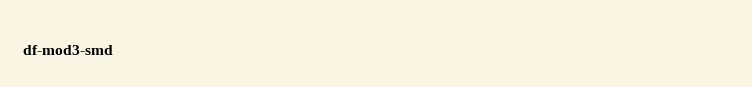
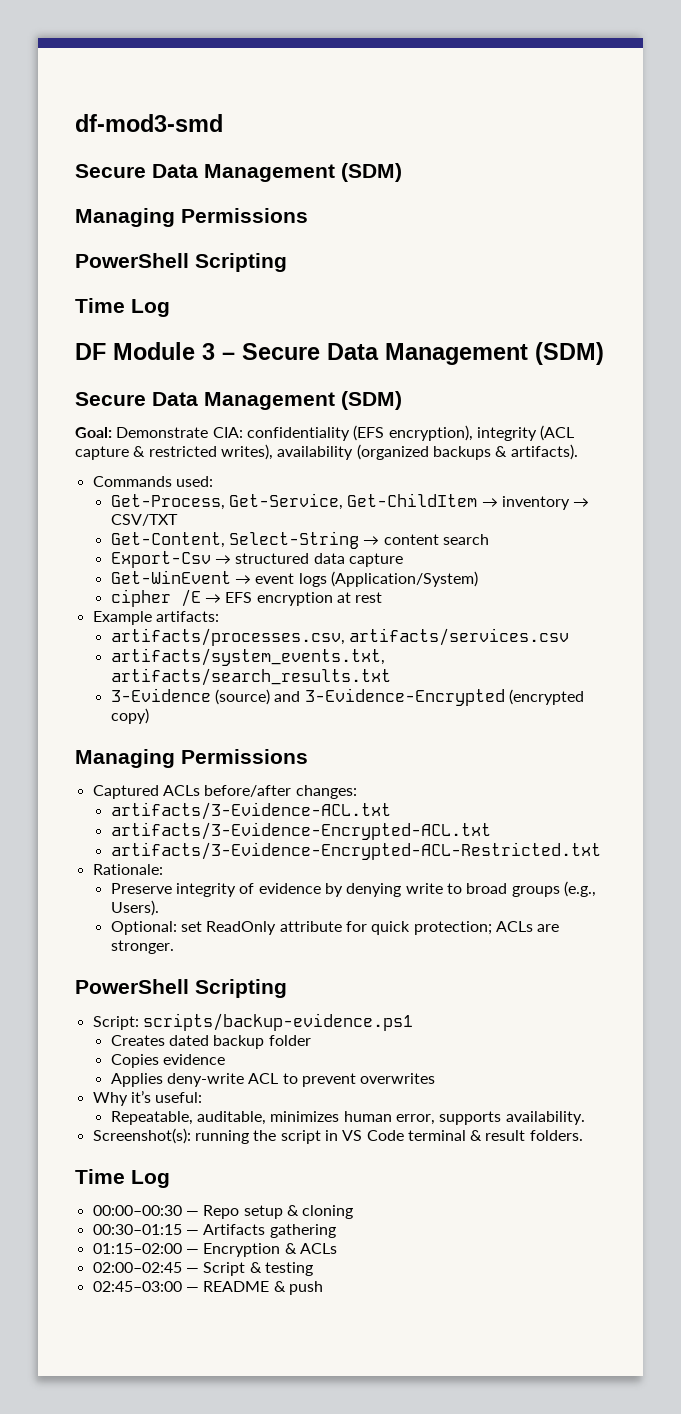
  df-mod3-smd
+ Secure Data Management (SDM)
+ Managing Permissions
+ PowerShell Scripting
+ Time Log
+ DF Module 3 – Secure Data Management (SDM)
+ Secure Data Management (SDM)
+ Goal: Demonstrate CIA: confidentiality (EFS encryption), integrity (ACL capture & restricted writes), availability (organized backups & artifacts).
+ Commands used:
+ Get-Process, Get-Service, Get-ChildItem → inventory → CSV/TXT
+ Get-Content, Select-String → content search
+ Export-Csv → structured data capture
+ Get-WinEvent → event logs (Application/System)
+ cipher /E → EFS encryption at rest
+ Example artifacts:
+ artifacts/processes.csv, artifacts/services.csv
+ artifacts/system_events.txt, artifacts/search_results.txt
+ 3-Evidence (source) and 3-Evidence-Encrypted (encrypted copy)
+ Managing Permissions
+ Captured ACLs before/after changes:
+ artifacts/3-Evidence-ACL.txt
+ artifacts/3-Evidence-Encrypted-ACL.txt
+ artifacts/3-Evidence-Encrypted-ACL-Restricted.txt
+ Rationale:
+ Preserve integrity of evidence by denying write to broad groups (e.g., Users).
+ Optional: set ReadOnly attribute for quick protection; ACLs are stronger.
+ PowerShell Scripting
+ Script: scripts/backup-evidence.ps1
+ Creates dated backup folder
+ Copies evidence
+ Applies deny-write ACL to prevent overwrites
+ Why it’s useful:
+ Repeatable, auditable, minimizes human error, supports availability.
+ Screenshot(s): running the script in VS Code terminal & result folders.
+ Time Log
+ 00:00–00:30 — Repo setup & cloning
+ 00:30–01:15 — Artifacts gathering
+ 01:15–02:00 — Encryption & ACLs
+ 02:00–02:45 — Script & testing
+ 02:45–03:00 — README & push

